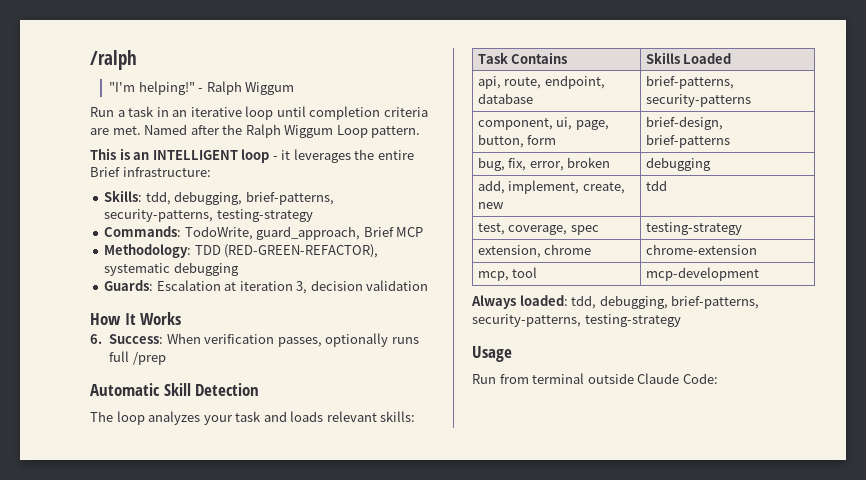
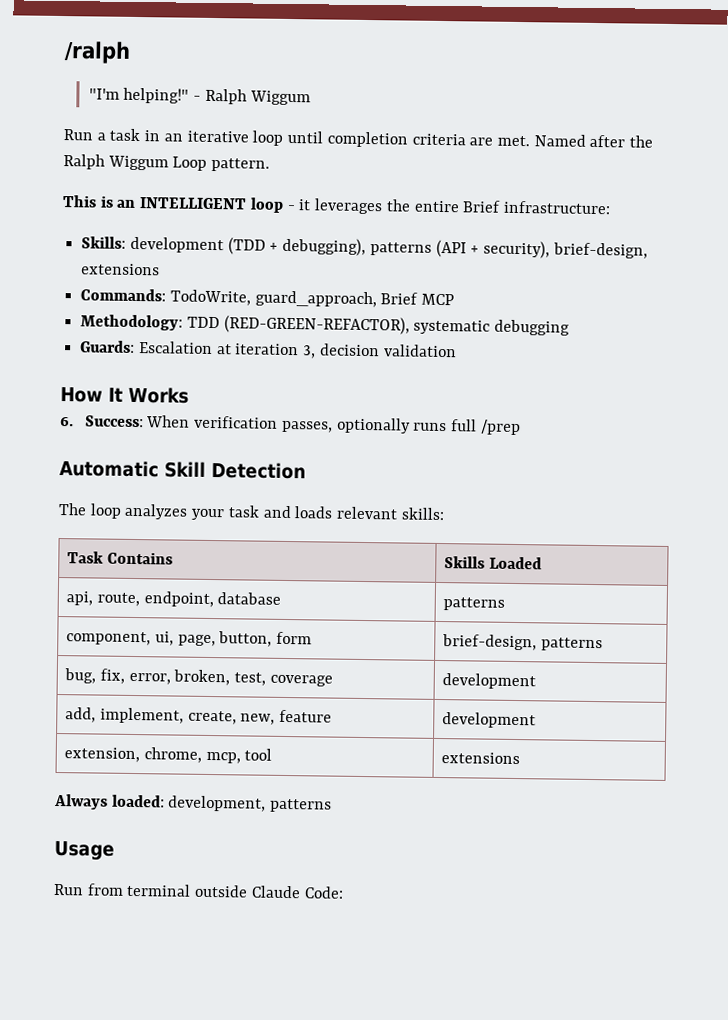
- Skills: tdd, debugging, brief-patterns, security-patterns, testing-strategy
+ Skills: development (TDD + debugging), patterns (API + security), brief-design, extensions
- api, route, endpoint, database | brief-patterns, security-patterns
+ api, route, endpoint, database | patterns
- component, ui, page, button, form | brief-design, brief-patterns
+ component, ui, page, button, form | brief-design, patterns
- bug, fix, error, broken | debugging
+ bug, fix, error, broken, test, coverage | development
- add, implement, create, new | tdd
- test, coverage, spec | testing-strategy
+ add, implement, create, new, feature | development
- extension, chrome | chrome-extension
- mcp, tool | mcp-development
+ extension, chrome, mcp, tool | extensions
- Always loaded: tdd, debugging, brief-patterns, security-patterns, testing-strategy
+ Always loaded: development, patterns

